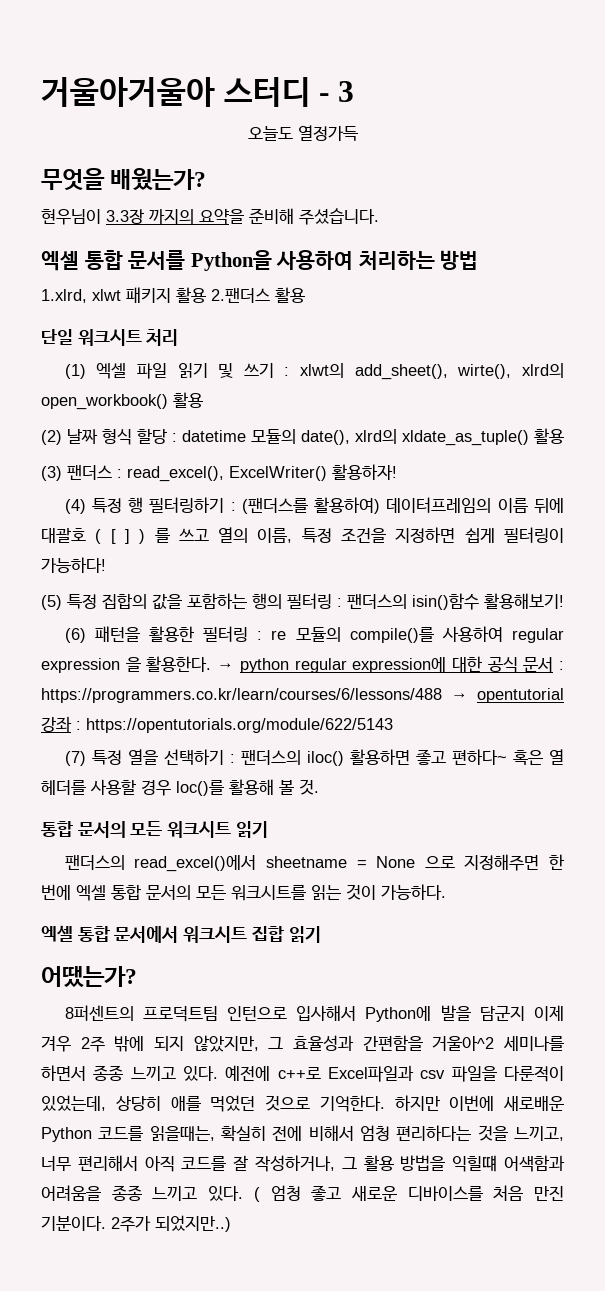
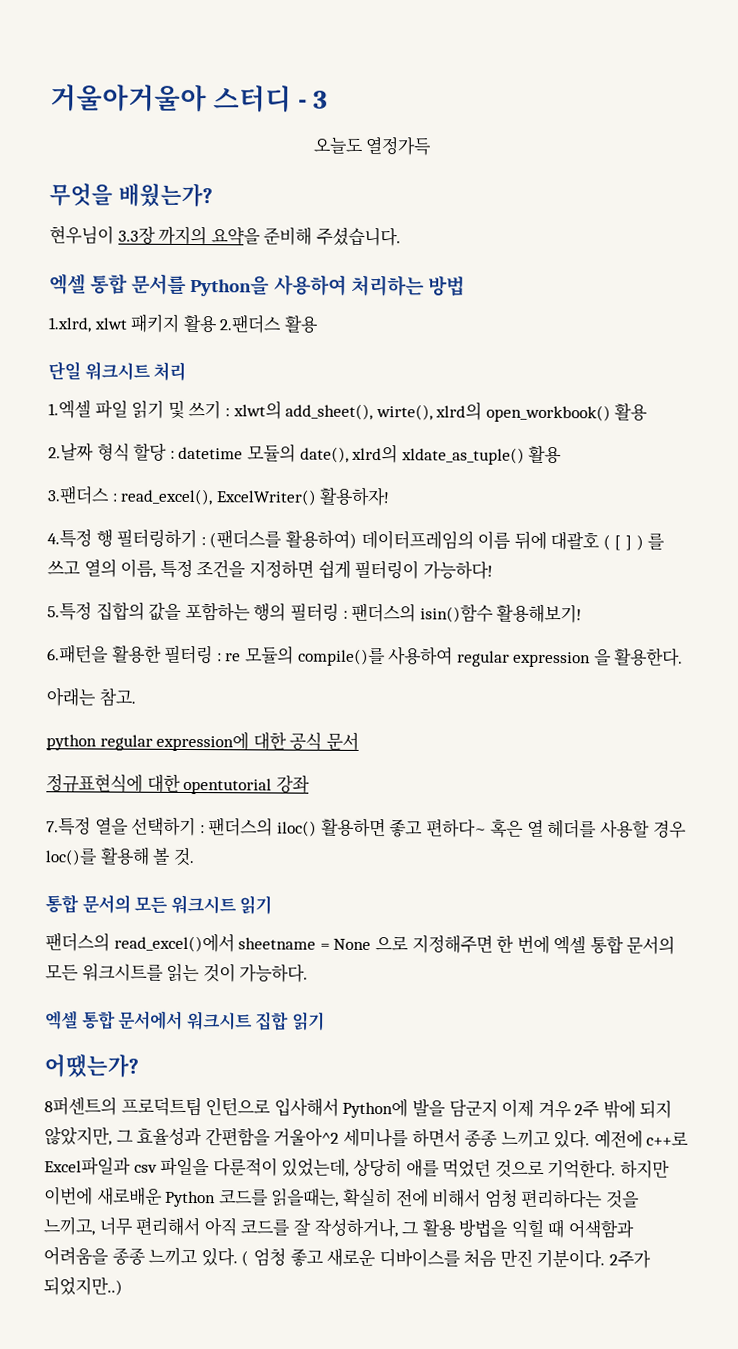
- (1) 엑셀 파일 읽기 및 쓰기 : xlwt의 add_sheet(), wirte(), xlrd의 open_workbook() 활용
+ 1.엑셀 파일 읽기 및 쓰기 : xlwt의 add_sheet(), wirte(), xlrd의 open_workbook() 활용
- (2) 날짜 형식 할당 : datetime 모듈의 date(), xlrd의 xldate_as_tuple() 활용
+ 2.날짜 형식 할당 : datetime 모듈의 date(), xlrd의 xldate_as_tuple() 활용
- (3) 팬더스 : read_excel(), ExcelWriter() 활용하자!
+ 3.팬더스 : read_excel(), ExcelWriter() 활용하자!
- (4) 특정 행 필터링하기 : (팬더스를 활용하여) 데이터프레임의 이름 뒤에 대괄호 ( [ ] ) 를 쓰고 열의 이름, 특정 조건을 지정하면 쉽게 필터링이 가능하다!
+ 4.특정 행 필터링하기 : (팬더스를 활용하여) 데이터프레임의 이름 뒤에 대괄호 ( [ ] ) 를 쓰고 열의 이름, 특정 조건을 지정하면 쉽게 필터링이 가능하다!
- (5) 특정 집합의 값을 포함하는 행의 필터링 : 팬더스의 isin()함수 활용해보기!
+ 5.특정 집합의 값을 포함하는 행의 필터링 : 팬더스의 isin()함수 활용해보기!
- (6) 패턴을 활용한 필터링 : re 모듈의 compile()를 사용하여 regular expression 을 활용한다. → python regular expression에 대한 공식 문서 : https://programmers.co.kr/learn/courses/6/lessons/488 → opentutorial 강좌 : https://opentutorials.org/module/622/5143
- (7) 특정 열을 선택하기 : 팬더스의 iloc() 활용하면 좋고 편하다~ 혹은 열 헤더를 사용할 경우 loc()를 활용해 볼 것.
+ 6.패턴을 활용한 필터링 : re 모듈의 compile()를 사용하여 regular expression 을 활용한다.
+ 아래는 참고.
+ python regular expression에 대한 공식 문서
+ 정규표현식에 대한 opentutorial 강좌
+ 7.특정 열을 선택하기 : 팬더스의 iloc() 활용하면 좋고 편하다~ 혹은 열 헤더를 사용할 경우 loc()를 활용해 볼 것.
- 하지만 이번에 새로배운 Python 코드를 읽을때는, 확실히 전에 비해서 엄청 편리하다는 것을 느끼고, 너무 편리해서 아직 코드를 잘 작성하거나, 그 활용 방법을 익힐떄 어색함과 어려움을 종종 느끼고 있다.
+ 하지만 이번에 새로배운 Python 코드를 읽을때는, 확실히 전에 비해서 엄청 편리하다는 것을 느끼고, 너무 편리해서 아직 코드를 잘 작성하거나, 그 활용 방법을 익힐 때 어색함과 어려움을 종종 느끼고 있다.

